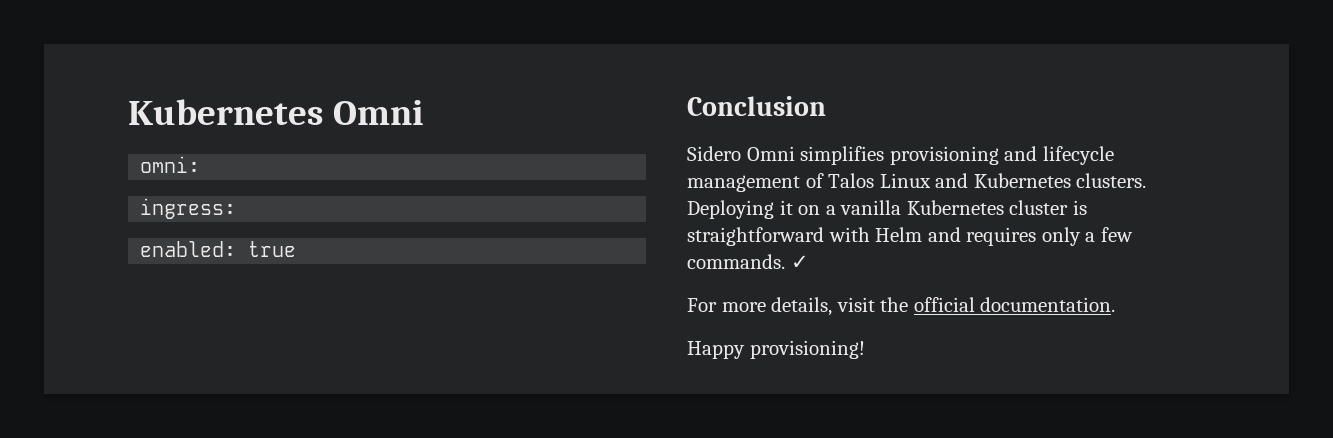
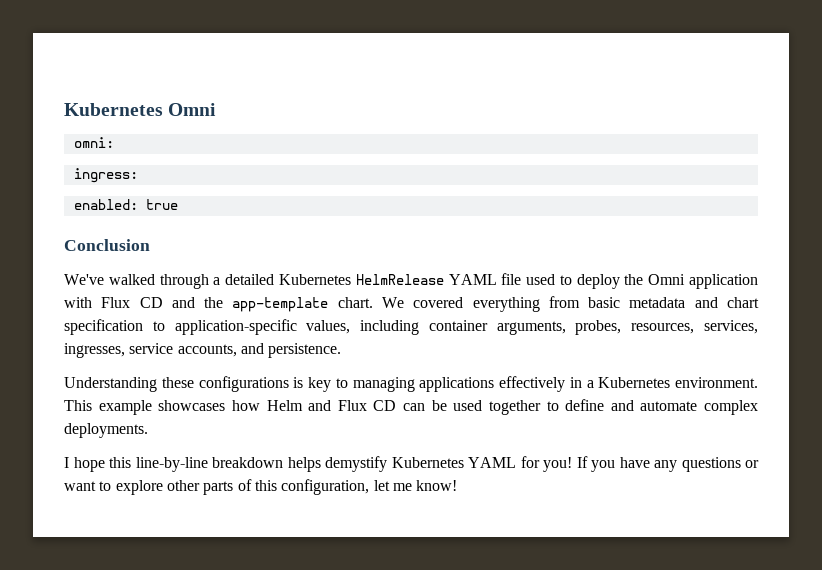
- Sidero Omni simplifies provisioning and lifecycle management of Talos Linux and Kubernetes clusters. Deploying it on a vanilla Kubernetes cluster is straightforward with Helm and requires only a few commands. ✓
- For more details, visit the official documentation.
- Happy provisioning!
+ We've walked through a detailed Kubernetes HelmRelease YAML file used to deploy the Omni application with Flux CD and the app-template chart. We covered everything from basic metadata and chart specification to application-specific values, including container arguments, probes, resources, services, ingresses, service accounts, and persistence.
+ Understanding these configurations is key to managing applications effectively in a Kubernetes environment. This example showcases how Helm and Flux CD can be used together to define and automate complex deployments.
+ I hope this line-by-line breakdown helps demystify Kubernetes YAML for you! If you have any questions or want to explore other parts of this configuration, let me know!

